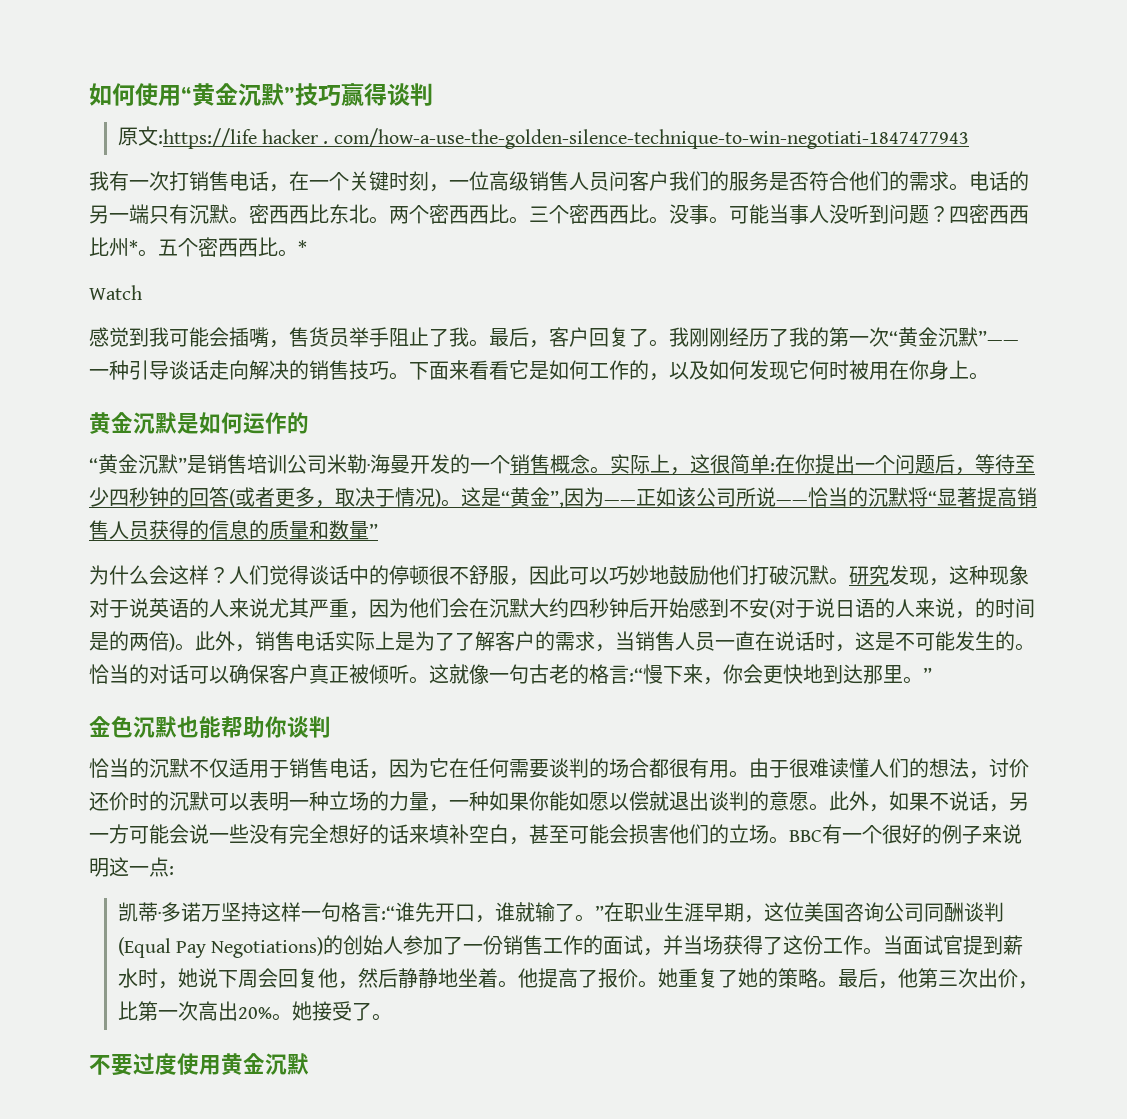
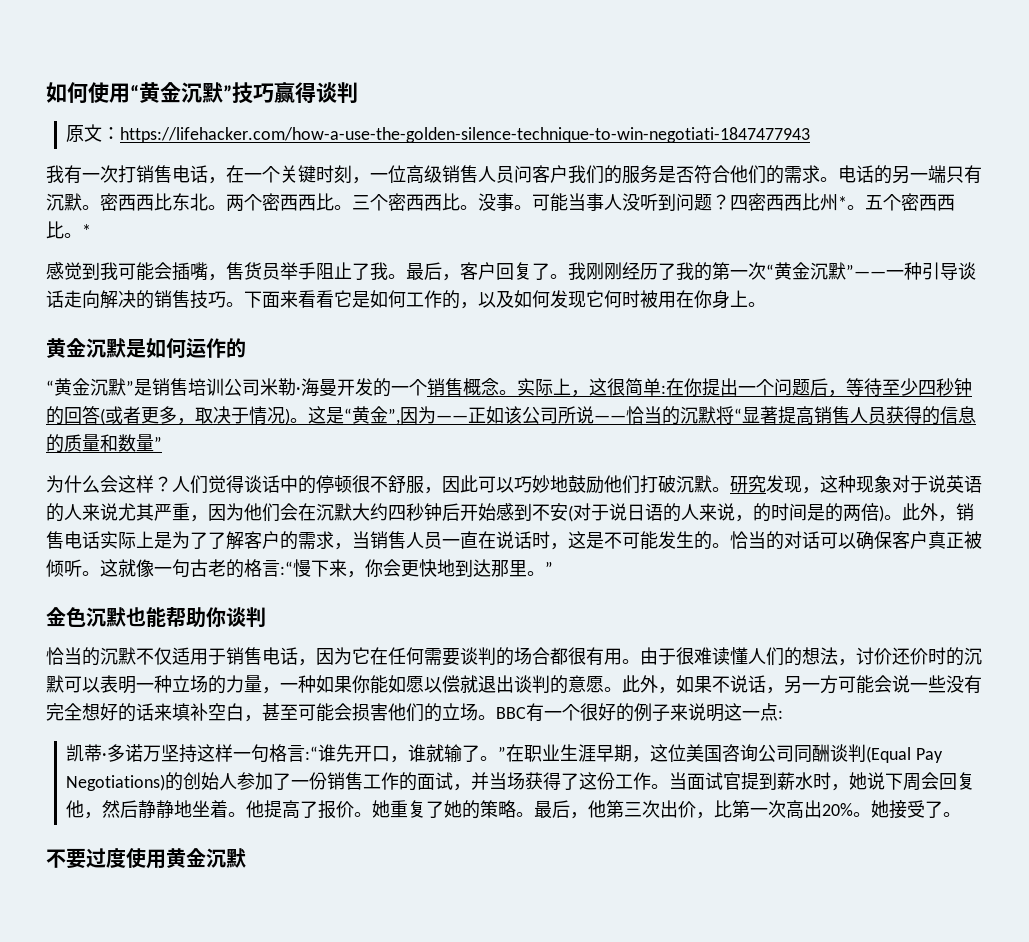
- 原文:https://life hacker . com/how-a-use-the-golden-silence-technique-to-win-negotiati-1847477943
+ 原文：https://lifehacker.com/how-a-use-the-golden-silence-technique-to-win-negotiati-1847477943
- Watch

